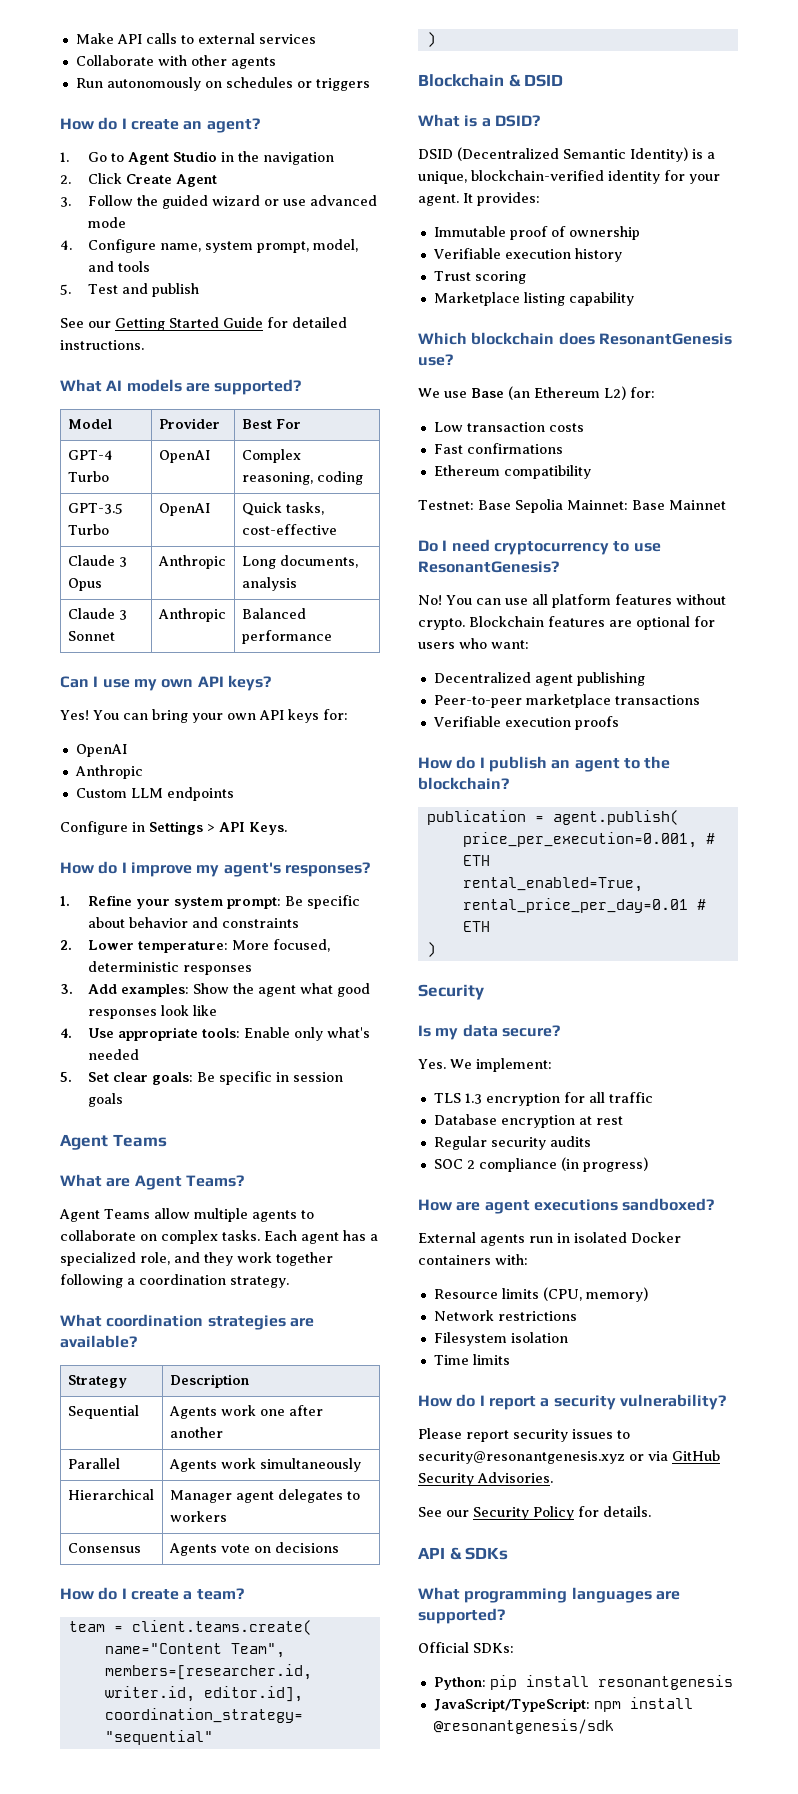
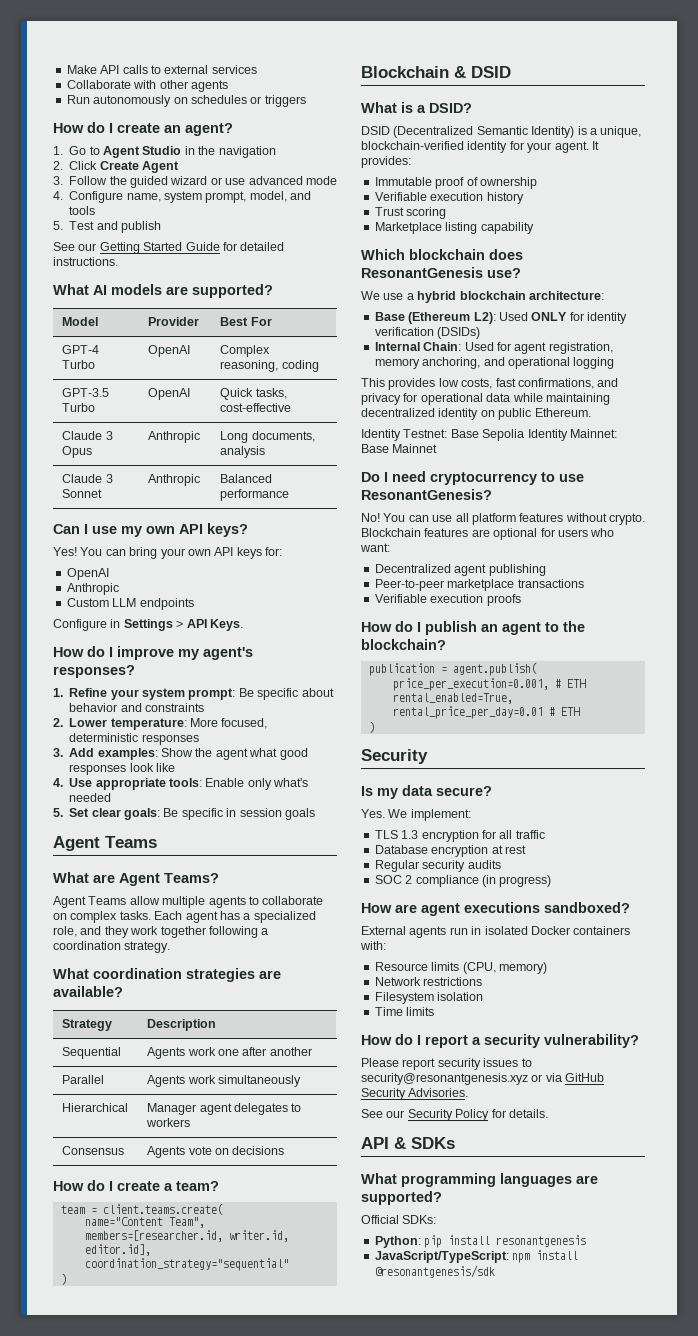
- We use Base (an Ethereum L2) for:
- Low transaction costs
- Fast confirmations
- Ethereum compatibility
- Testnet: Base Sepolia Mainnet: Base Mainnet
+ We use a hybrid blockchain architecture:
+ Base (Ethereum L2): Used ONLY for identity verification (DSIDs)
+ Internal Chain: Used for agent registration, memory anchoring, and operational logging
+ This provides low costs, fast confirmations, and privacy for operational data while maintaining decentralized identity on public Ethereum.
+ Identity Testnet: Base Sepolia Identity Mainnet: Base Mainnet

